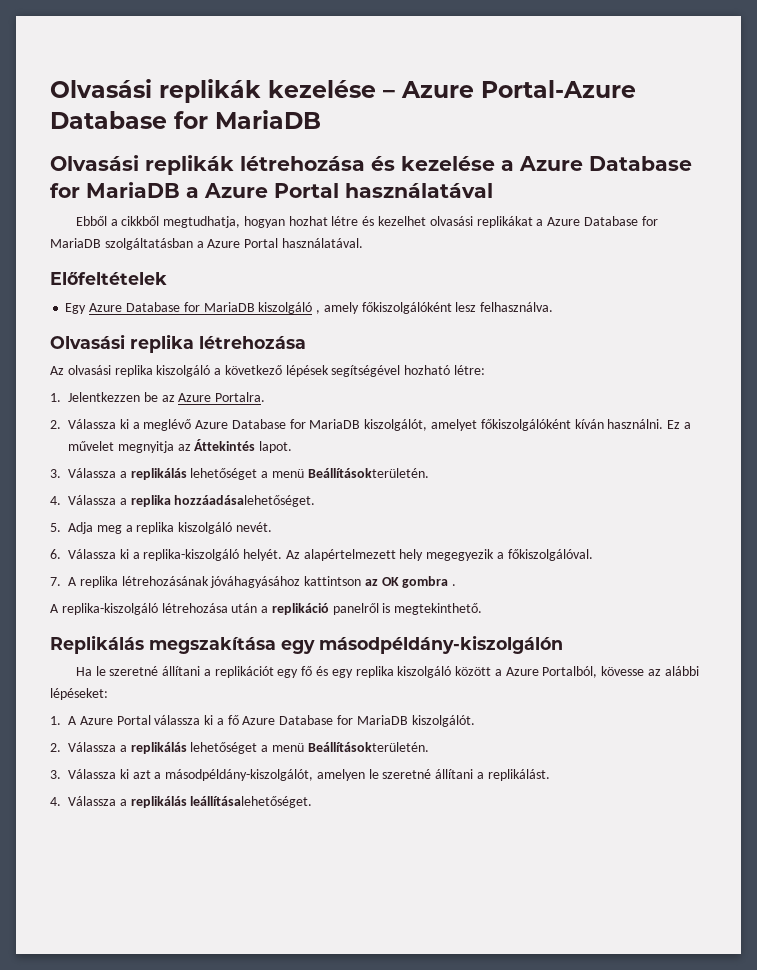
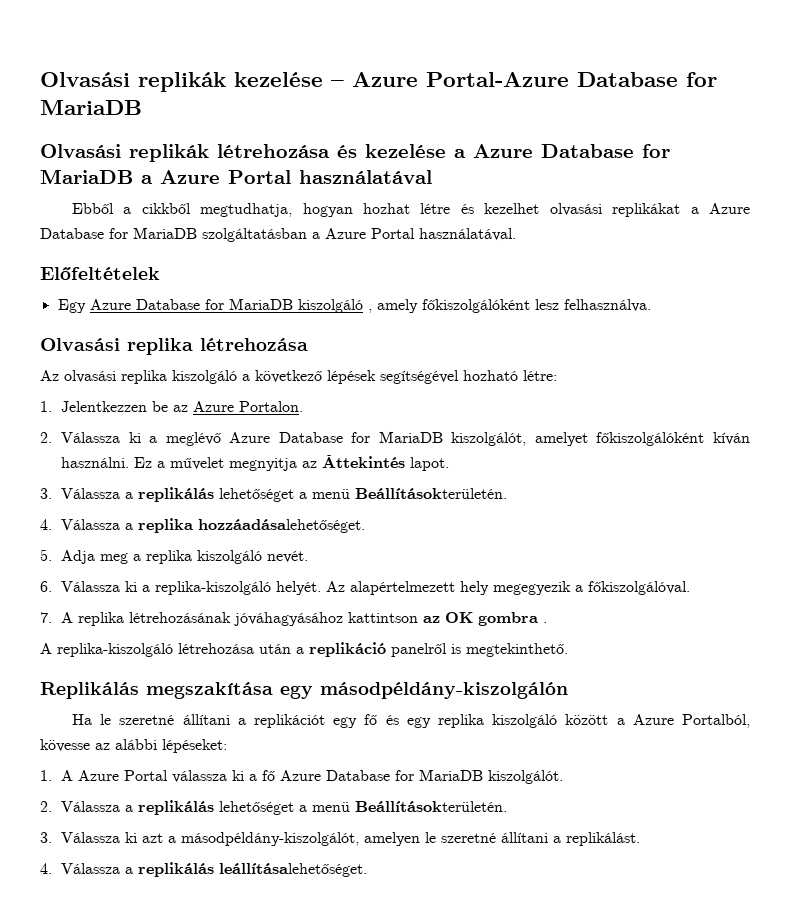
- 1. Jelentkezzen be az Azure Portalra.
+ 1. Jelentkezzen be az Azure Portalon.

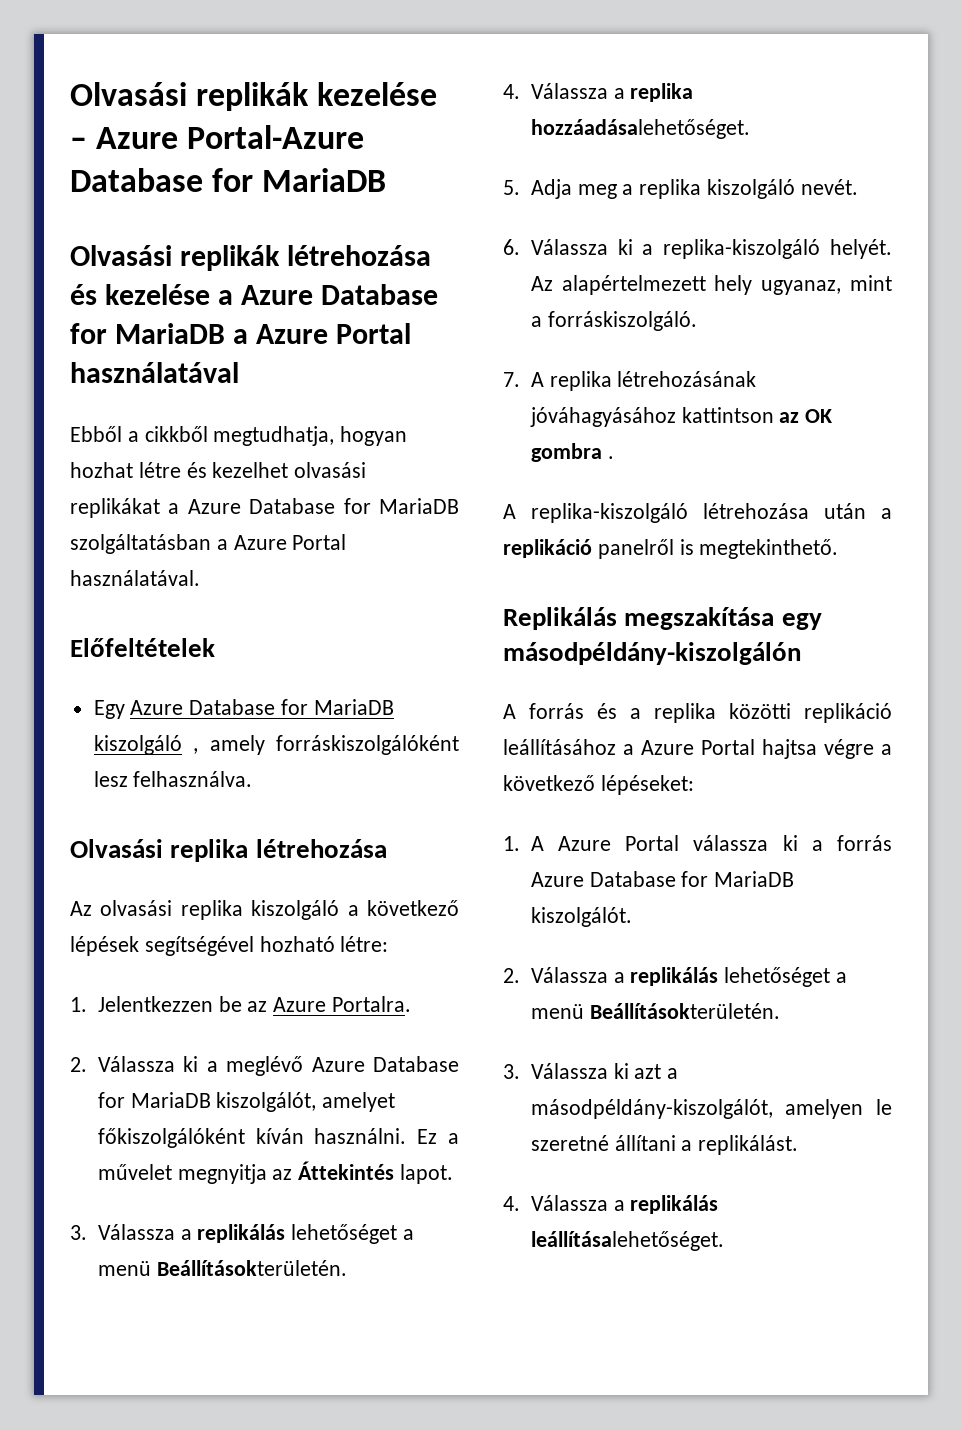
- Egy Azure Database for MariaDB kiszolgáló , amely főkiszolgálóként lesz felhasználva.
+ Egy Azure Database for MariaDB kiszolgáló , amely forráskiszolgálóként lesz felhasználva.
- 1. Jelentkezzen be az Azure Portalon.
+ 1. Jelentkezzen be az Azure Portalra.
- Az alapértelmezett hely megegyezik a főkiszolgálóval.
+ Az alapértelmezett hely ugyanaz, mint a forráskiszolgáló.
- Ha le szeretné állítani a replikációt egy fő és egy replika kiszolgáló között a Azure Portalból, kövesse az alábbi lépéseket:
+ A forrás és a replika közötti replikáció leállításához a Azure Portal hajtsa végre a következő lépéseket:
- 1. A Azure Portal válassza ki a fő Azure Database for MariaDB kiszolgálót.
+ 1. A Azure Portal válassza ki a forrás Azure Database for MariaDB kiszolgálót.

